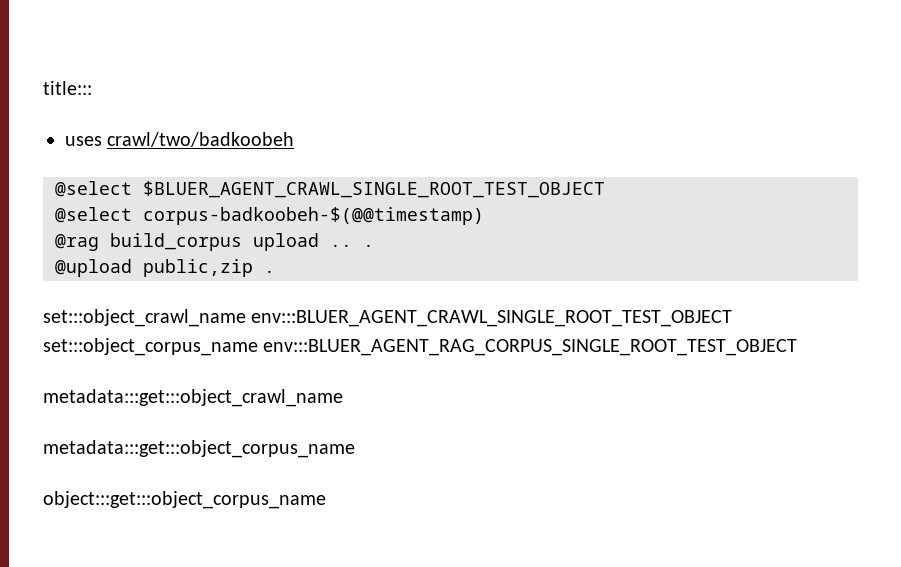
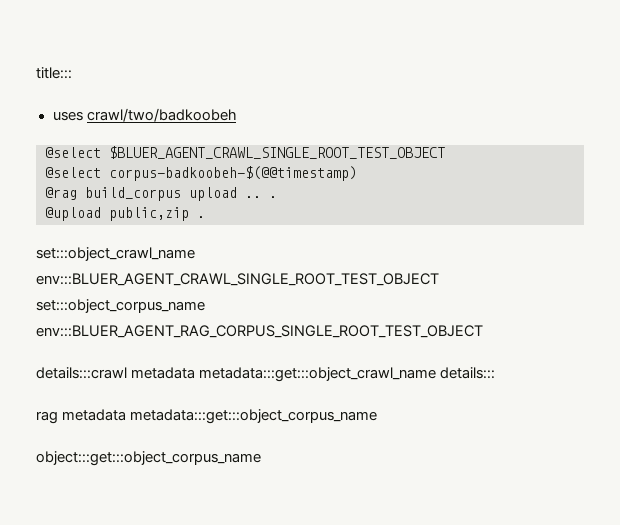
- metadata:::get:::object_crawl_name
- metadata:::get:::object_corpus_name
+ details:::crawl metadata metadata:::get:::object_crawl_name details:::
+ rag metadata metadata:::get:::object_corpus_name

